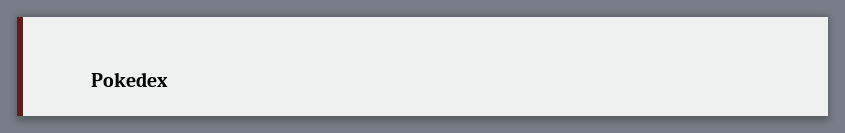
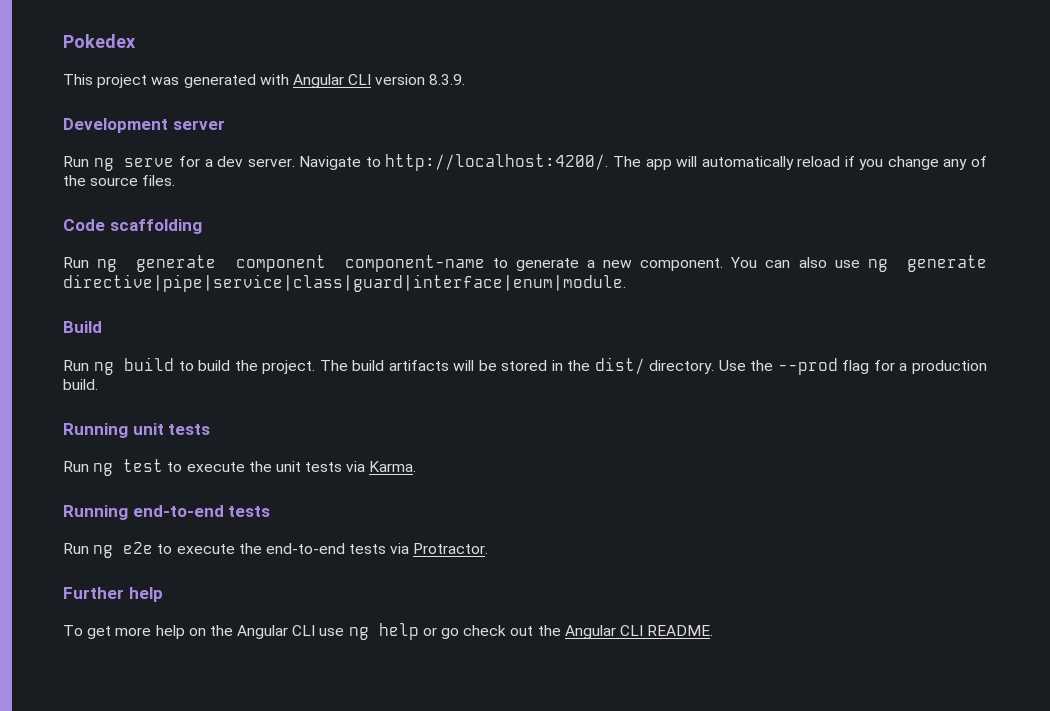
+ This project was generated with Angular CLI version 8.3.9.
+ Development server
+ Run ng serve for a dev server. Navigate to http://localhost:4200/. The app will automatically reload if you change any of the source files.
+ Code scaffolding
+ Run ng generate component component-name to generate a new component. You can also use ng generate directive|pipe|service|class|guard|interface|enum|module.
+ Build
+ Run ng build to build the project. The build artifacts will be stored in the dist/ directory. Use the --prod flag for a production build.
+ Running unit tests
+ Run ng test to execute the unit tests via Karma.
+ Running end-to-end tests
+ Run ng e2e to execute the end-to-end tests via Protractor.
+ Further help
+ To get more help on the Angular CLI use ng help or go check out the Angular CLI README.

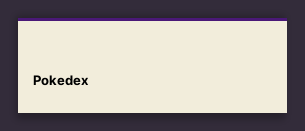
- This project was generated with Angular CLI version 8.3.9.
- Development server
- Run ng serve for a dev server. Navigate to http://localhost:4200/. The app will automatically reload if you change any of the source files.
- Code scaffolding
- Run ng generate component component-name to generate a new component. You can also use ng generate directive|pipe|service|class|guard|interface|enum|module.
- Build
- Run ng build to build the project. The build artifacts will be stored in the dist/ directory. Use the --prod flag for a production build.
- Running unit tests
- Run ng test to execute the unit tests via Karma.
- Running end-to-end tests
- Run ng e2e to execute the end-to-end tests via Protractor.
- Further help
- To get more help on the Angular CLI use ng help or go check out the Angular CLI README.

